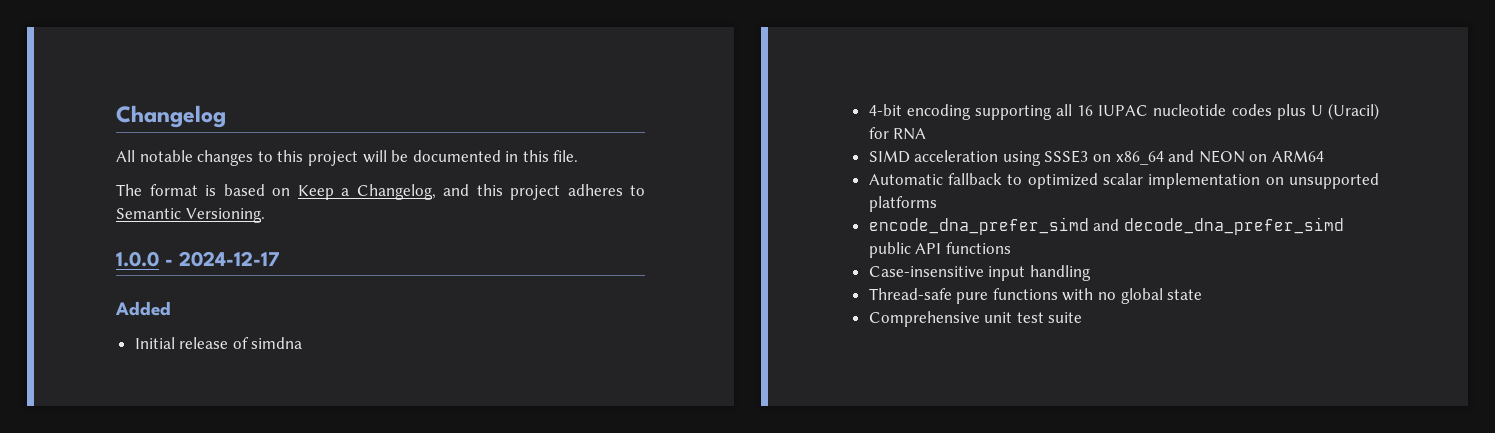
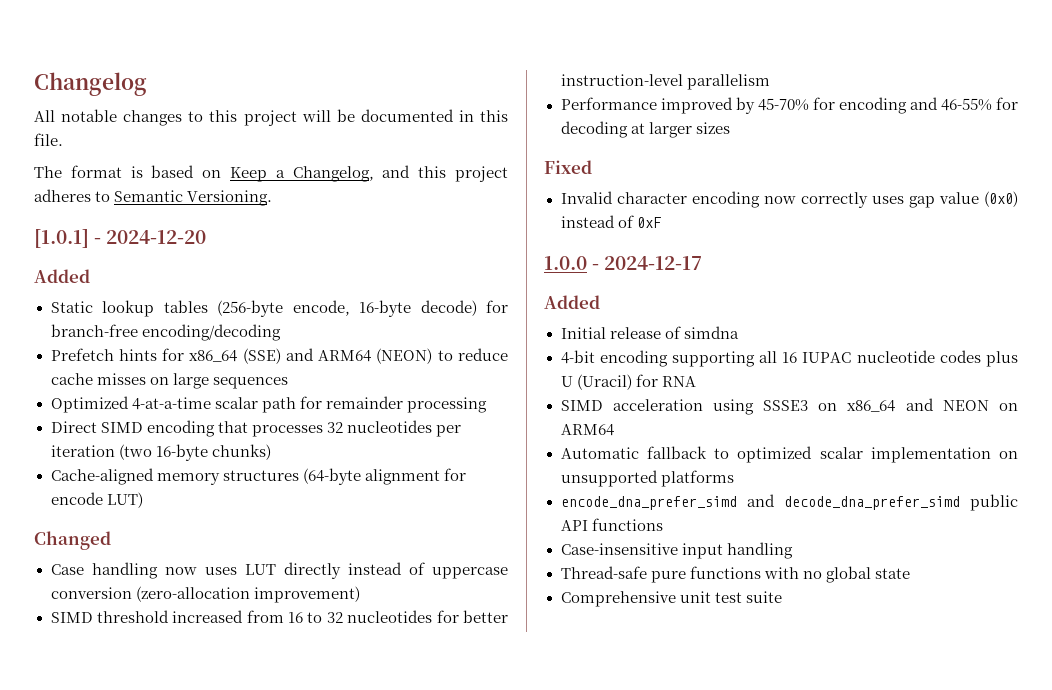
+ [1.0.1] - 2024-12-20
+ Added
+ Static lookup tables (256-byte encode, 16-byte decode) for branch-free encoding/decoding
+ Prefetch hints for x86_64 (SSE) and ARM64 (NEON) to reduce cache misses on large sequences
+ Optimized 4-at-a-time scalar path for remainder processing
+ Direct SIMD encoding that processes 32 nucleotides per iteration (two 16-byte chunks)
+ Cache-aligned memory structures (64-byte alignment for encode LUT)
+ Changed
+ Case handling now uses LUT directly instead of uppercase conversion (zero-allocation improvement)
+ SIMD threshold increased from 16 to 32 nucleotides for better instruction-level parallelism
+ Performance improved by 45-70% for encoding and 46-55% for decoding at larger sizes
+ Fixed
+ Invalid character encoding now correctly uses gap value (0x0) instead of 0xF

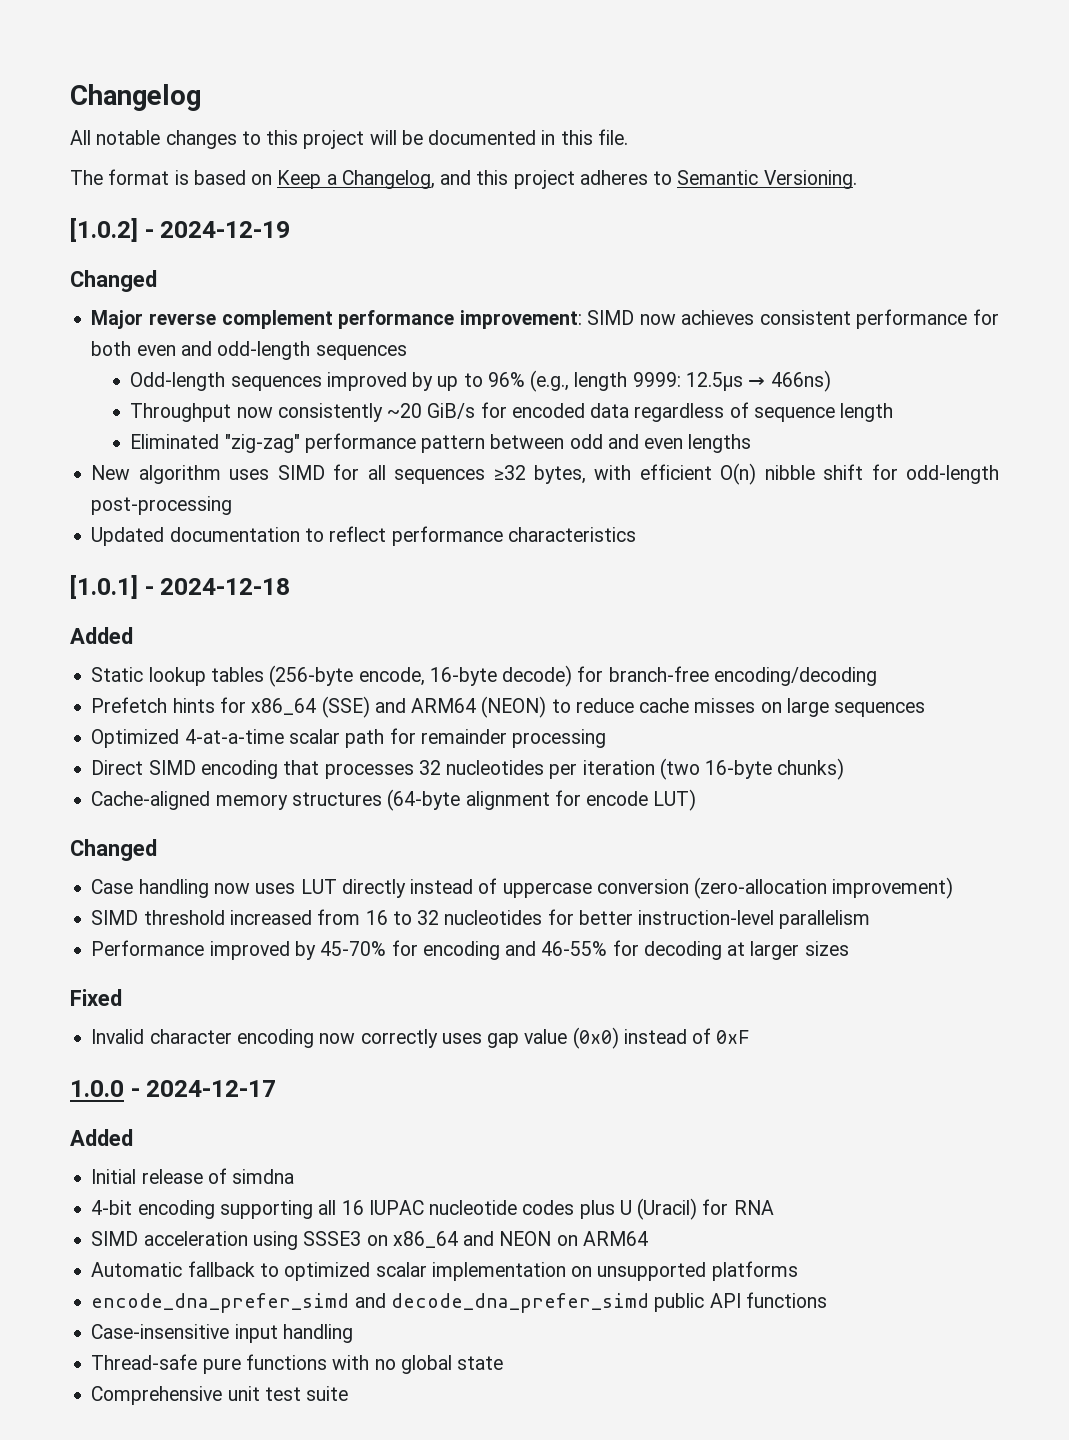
+ [1.0.2] - 2024-12-19
+ Changed
+ Major reverse complement performance improvement: SIMD now achieves consistent performance for both even and odd-length sequences
+ Odd-length sequences improved by up to 96% (e.g., length 9999: 12.5μs → 466ns)
+ Throughput now consistently ~20 GiB/s for encoded data regardless of sequence length
+ Eliminated "zig-zag" performance pattern between odd and even lengths
+ New algorithm uses SIMD for all sequences ≥32 bytes, with efficient O(n) nibble shift for odd-length post-processing
+ Updated documentation to reflect performance characteristics
- [1.0.1] - 2024-12-20
+ [1.0.1] - 2024-12-18

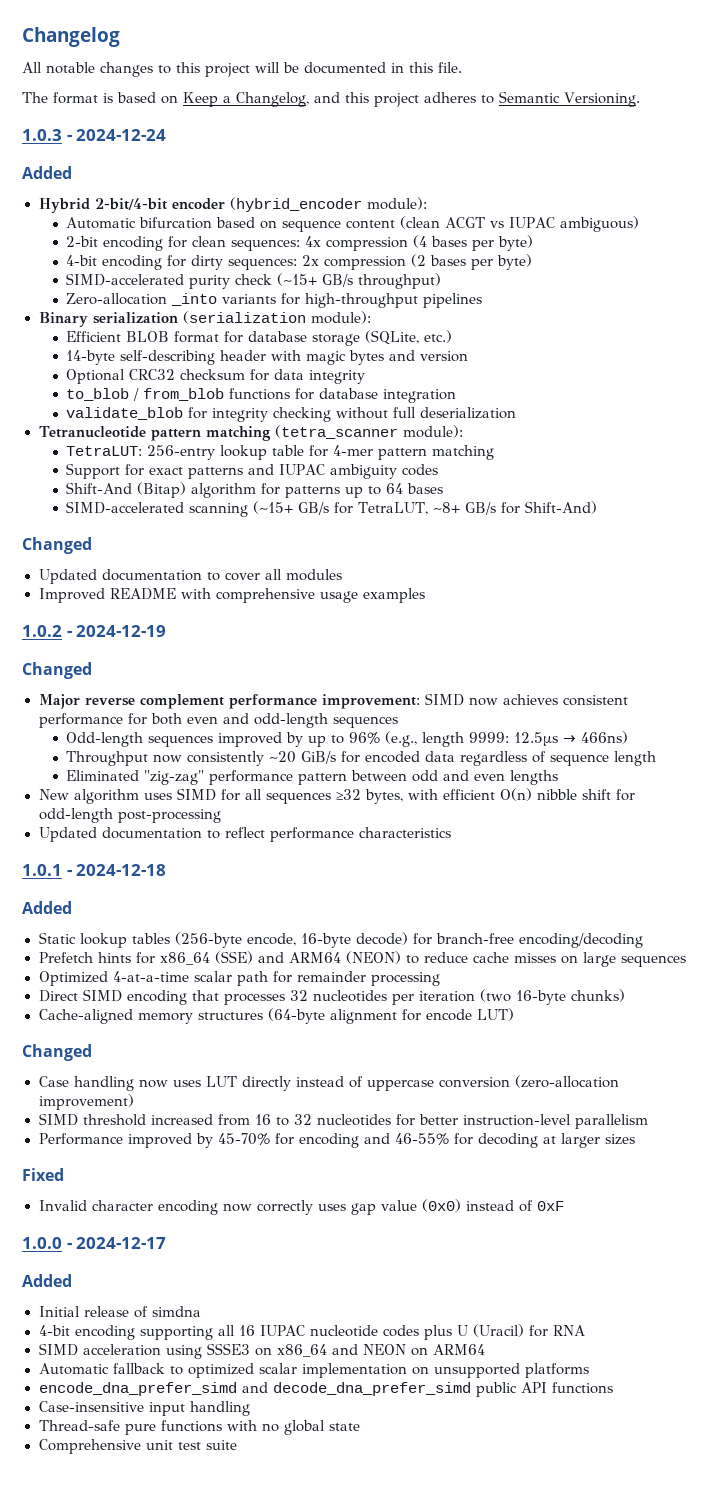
- [1.0.2] - 2024-12-19
+ 1.0.3 - 2024-12-24
+ Added
+ Hybrid 2-bit/4-bit encoder (hybrid_encoder module):
+ Automatic bifurcation based on sequence content (clean ACGT vs IUPAC ambiguous)
+ 2-bit encoding for clean sequences: 4x compression (4 bases per byte)
+ 4-bit encoding for dirty sequences: 2x compression (2 bases per byte)
+ SIMD-accelerated purity check (~15+ GB/s throughput)
+ Zero-allocation _into variants for high-throughput pipelines
+ Binary serialization (serialization module):
+ Efficient BLOB format for database storage (SQLite, etc.)
+ 14-byte self-describing header with magic bytes and version
+ Optional CRC32 checksum for data integrity
+ to_blob / from_blob functions for database integration
+ validate_blob for integrity checking without full deserialization
+ Tetranucleotide pattern matching (tetra_scanner module):
+ TetraLUT: 256-entry lookup table for 4-mer pattern matching
+ Support for exact patterns and IUPAC ambiguity codes
+ Shift-And (Bitap) algorithm for patterns up to 64 bases
+ SIMD-accelerated scanning (~15+ GB/s for TetraLUT, ~8+ GB/s for Shift-And)
+ Changed
+ Updated documentation to cover all modules
+ Improved README with comprehensive usage examples
+ 1.0.2 - 2024-12-19
- [1.0.1] - 2024-12-18
+ 1.0.1 - 2024-12-18

